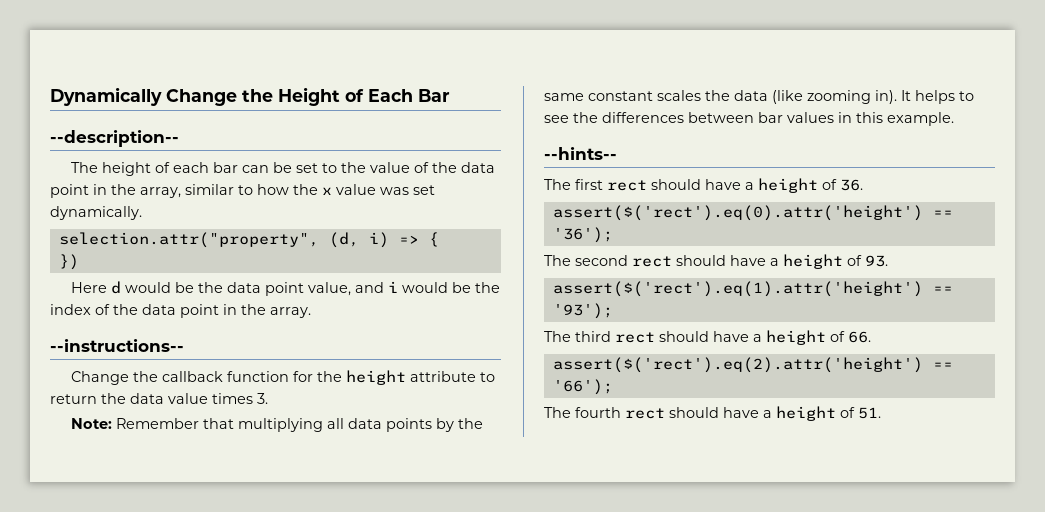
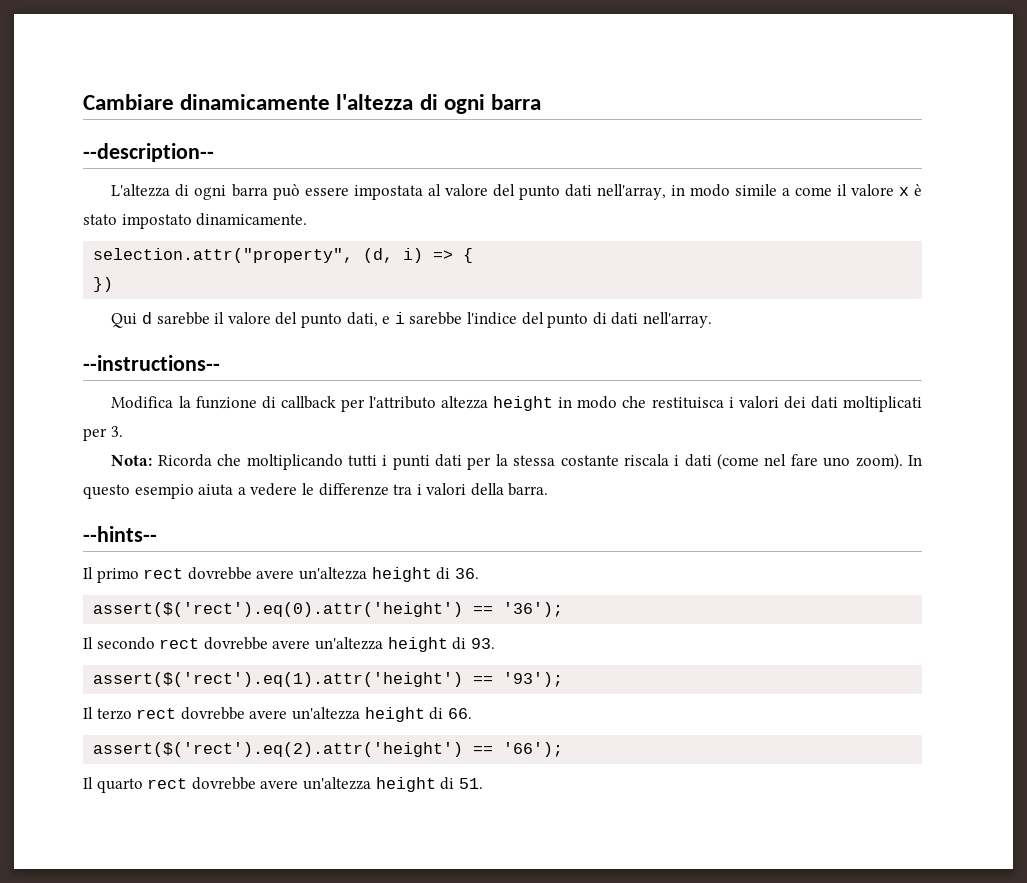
- Dynamically Change the Height of Each Bar
+ Cambiare dinamicamente l'altezza di ogni barra
  --description--
- The height of each bar can be set to the value of the data point in the array, similar to how the x value was set dynamically.
+ L'altezza di ogni barra può essere impostata al valore del punto dati nell'array, in modo simile a come il valore x è stato impostato dinamicamente.
- Here d would be the data point value, and i would be the index of the data point in the array.
+ Qui d sarebbe il valore del punto dati, e i sarebbe l'indice del punto di dati nell'array.
  --instructions--
- Change the callback function for the height attribute to return the data value times 3.
- Note: Remember that multiplying all data points by the same constant scales the data (like zooming in). It helps to see the differences between bar values in this example.
+ Modifica la funzione di callback per l'attributo altezza height in modo che restituisca i valori dei dati moltiplicati per 3.
+ Nota: Ricorda che moltiplicando tutti i punti dati per la stessa costante riscala i dati (come nel fare uno zoom). In questo esempio aiuta a vedere le differenze tra i valori della barra.
  --hints--
- The first rect should have a height of 36.
+ Il primo rect dovrebbe avere un'altezza height di 36.
  assert($('rect').eq(0).attr('height') == '36');
- The second rect should have a height of 93.
+ Il secondo rect dovrebbe avere un'altezza height di 93.
  assert($('rect').eq(1).attr('height') == '93');
- The third rect should have a height of 66.
+ Il terzo rect dovrebbe avere un'altezza height di 66.
  assert($('rect').eq(2).attr('height') == '66');
- The fourth rect should have a height of 51.
+ Il quarto rect dovrebbe avere un'altezza height di 51.

